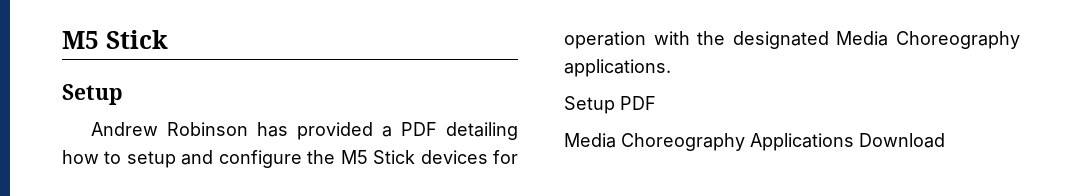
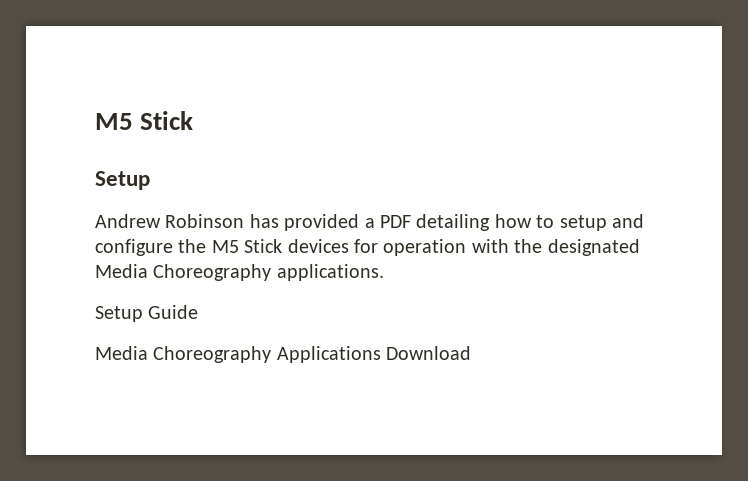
- Setup PDF
+ Setup Guide

